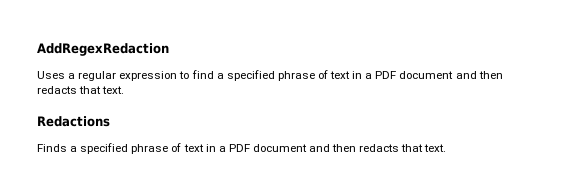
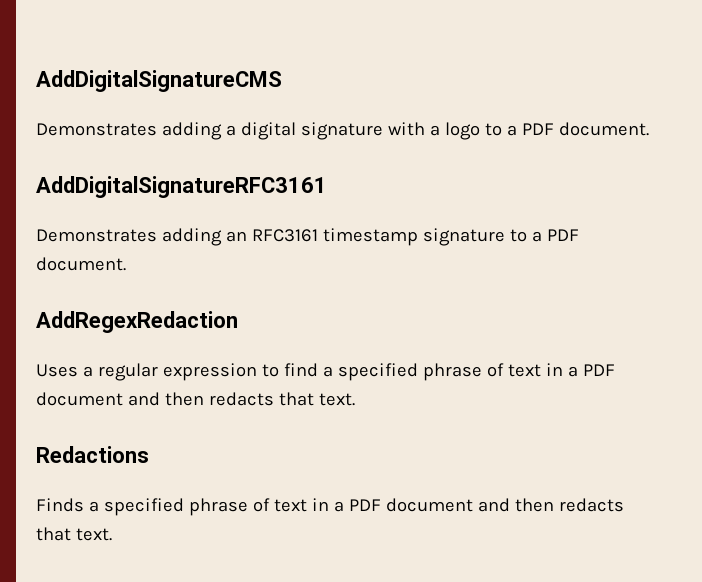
+ AddDigitalSignatureCMS
+ Demonstrates adding a digital signature with a logo to a PDF document.
+ AddDigitalSignatureRFC3161
+ Demonstrates adding an RFC3161 timestamp signature to a PDF document.

